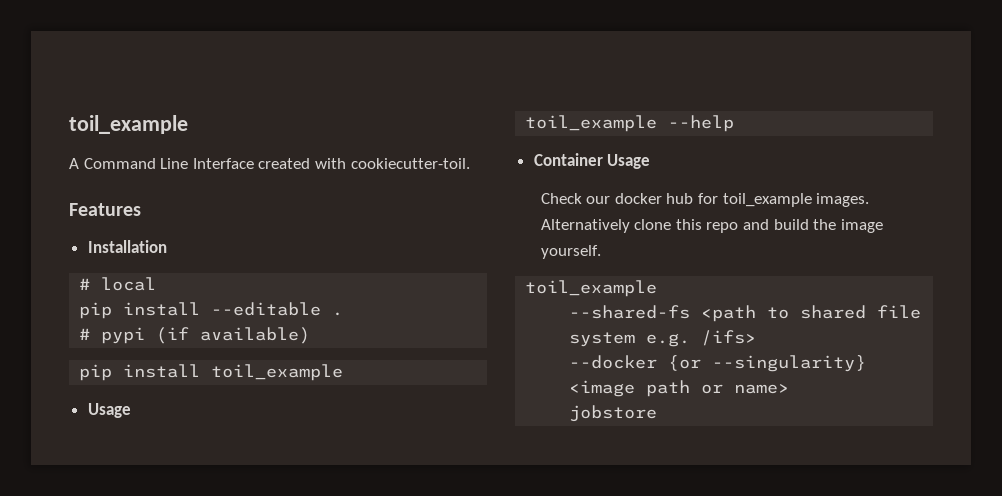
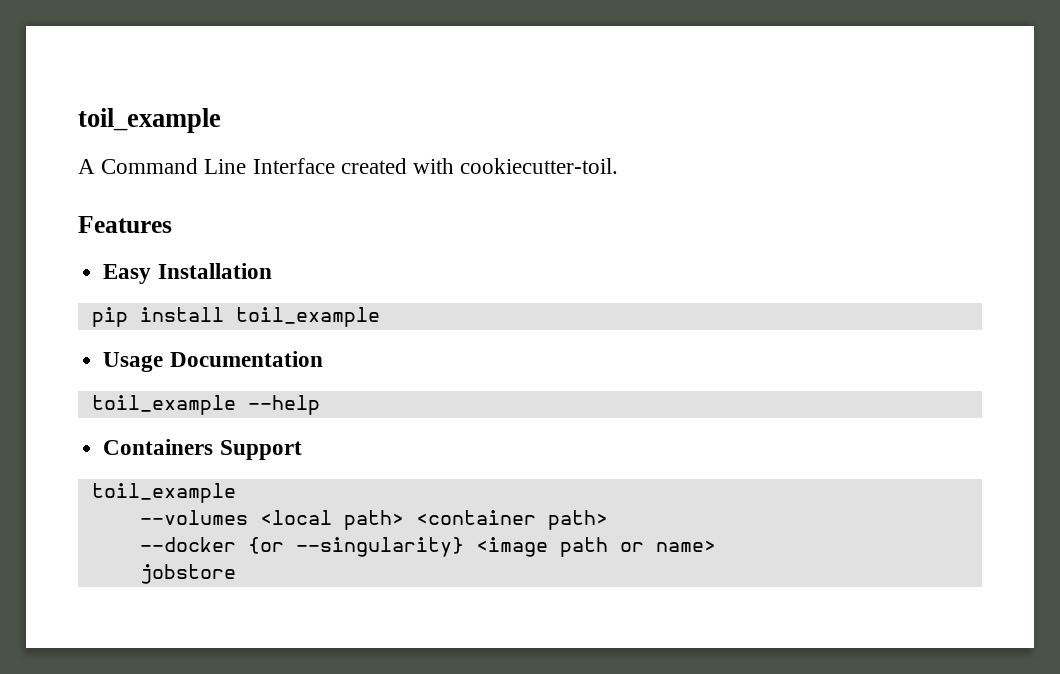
- Installation
+ Easy Installation
- # local
- pip install --editable .
- # pypi (if available)
  pip install toil_example
- Usage
+ Usage Documentation
- Container Usage
- Check our docker hub for toil_example images. Alternatively clone this repo and build the image yourself.
+ Containers Support
  toil_example
- --shared-fs <path to shared file system e.g. /ifs>
+ --volumes <local path> <container path>

